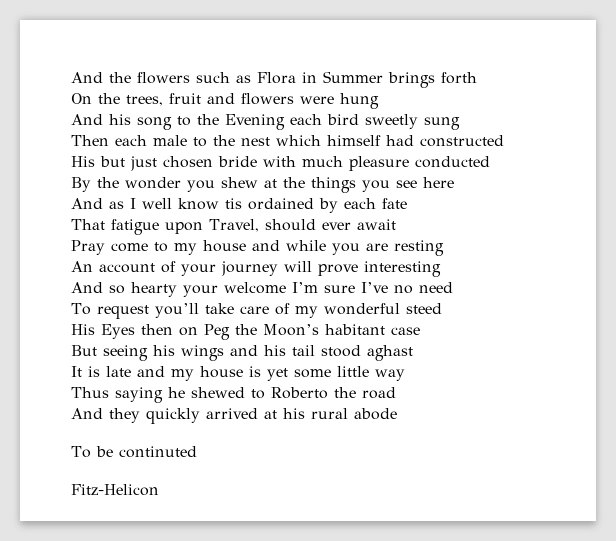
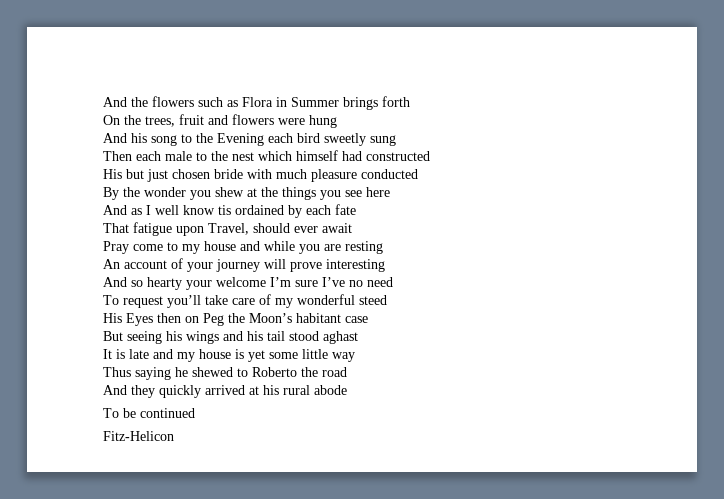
- To be continuted
+ To be continued

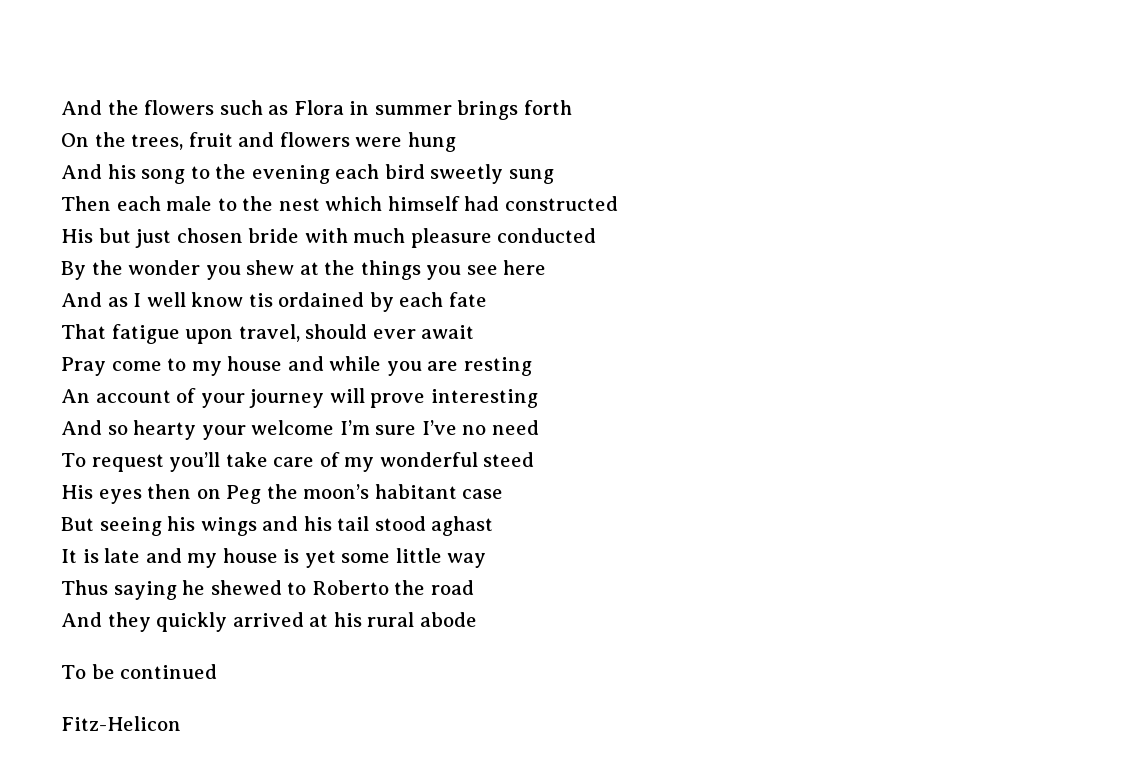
- And the flowers such as Flora in Summer brings forth
+ And the flowers such as Flora in summer brings forth
- And his song to the Evening each bird sweetly sung
+ And his song to the evening each bird sweetly sung
- That fatigue upon Travel, should ever await
+ That fatigue upon travel, should ever await
- His Eyes then on Peg the Moon’s habitant case
+ His eyes then on Peg the moon’s habitant case

